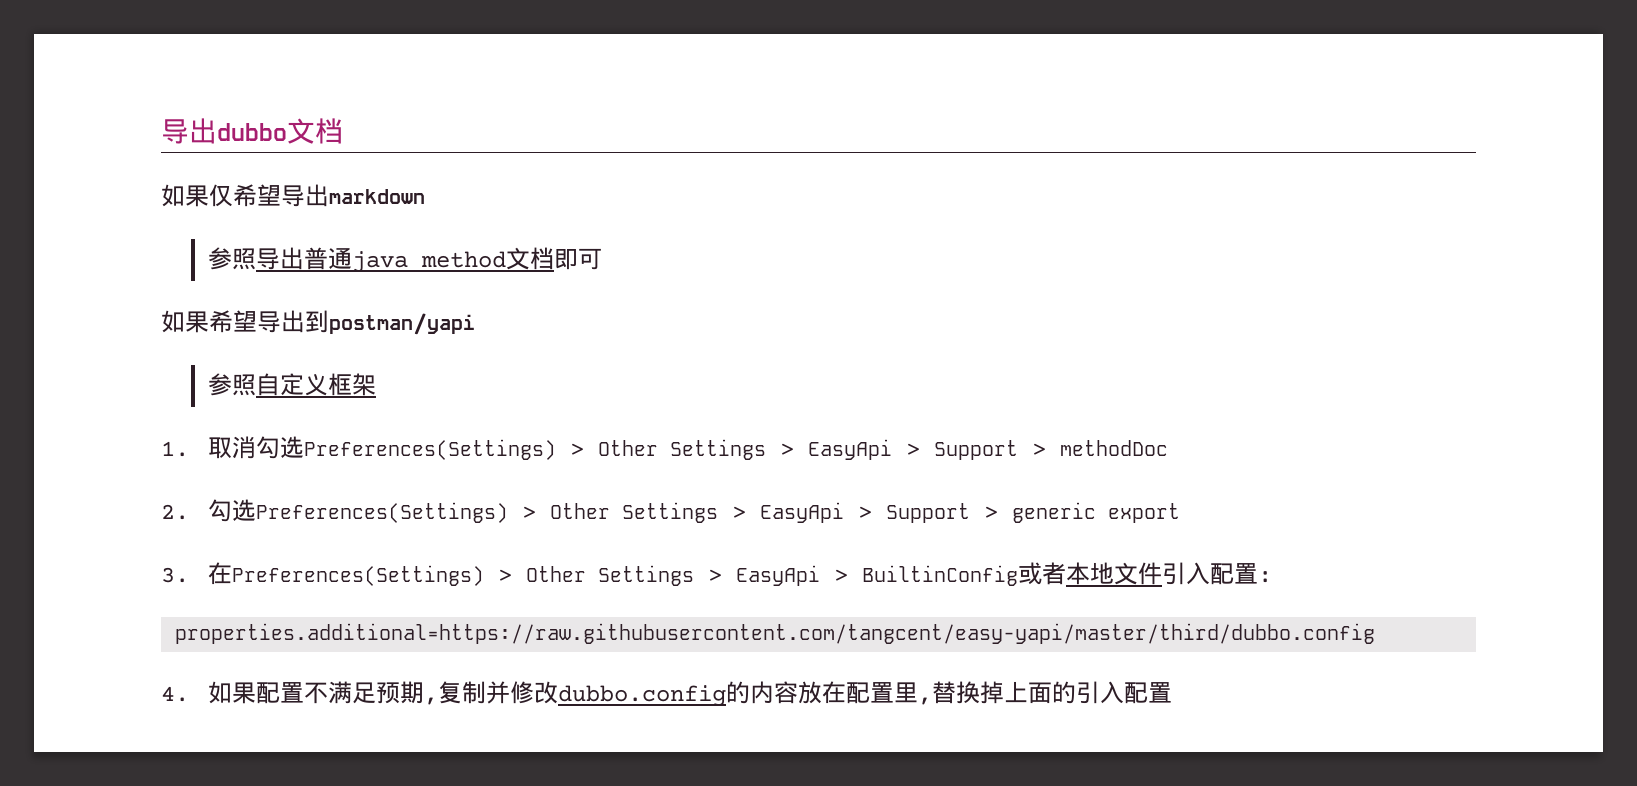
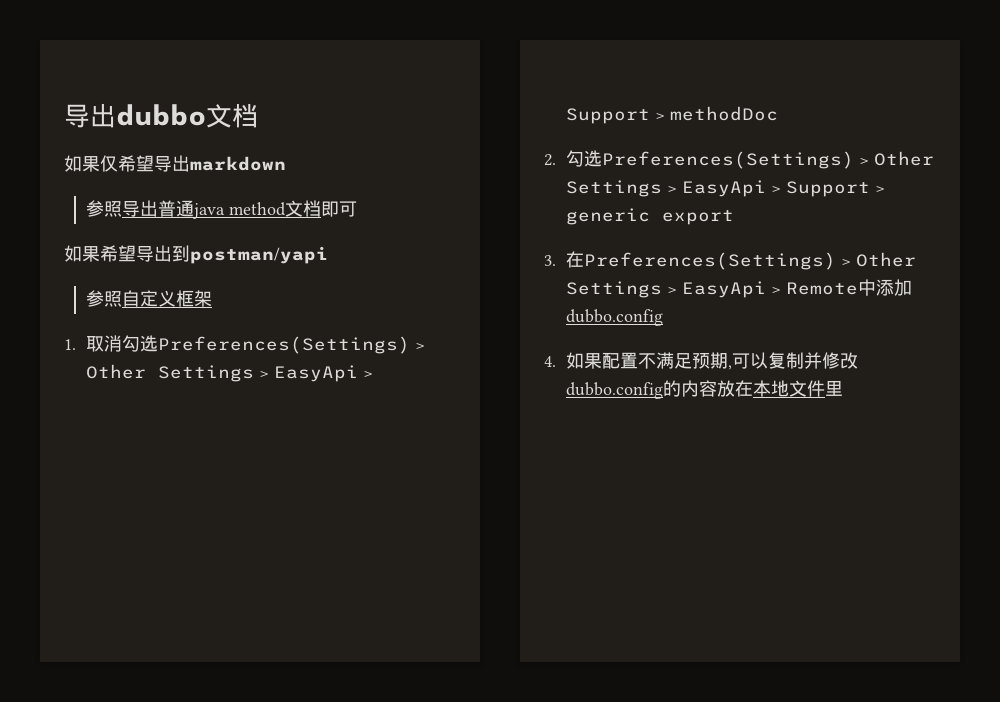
- 3.在Preferences(Settings) > Other Settings > EasyApi > BuiltinConfig或者本地文件引入配置:
- properties.additional=https://raw.githubusercontent.com/tangcent/easy-yapi/master/third/dubbo.config
+ 3.在Preferences(Settings) > Other Settings > EasyApi > Remote中添加dubbo.config
- 4.如果配置不满足预期,复制并修改dubbo.config的内容放在配置里,替换掉上面的引入配置
+ 4.如果配置不满足预期,可以复制并修改dubbo.config的内容放在本地文件里

